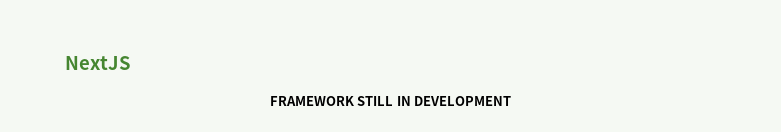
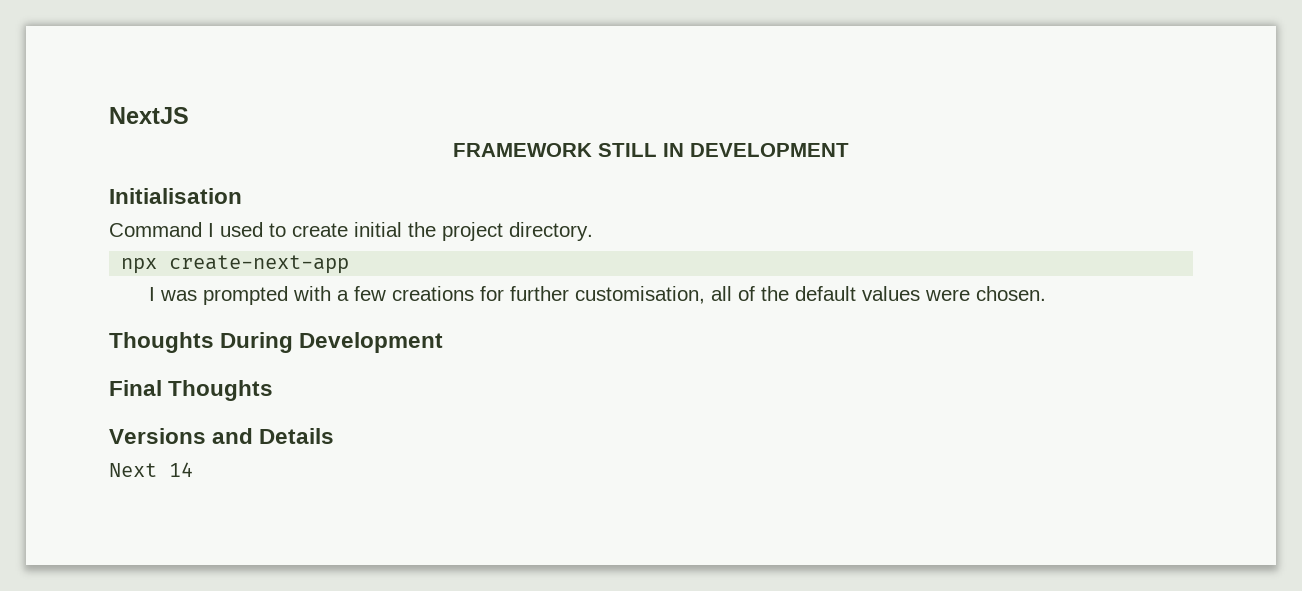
+ Initialisation
+ Command I used to create initial the project directory.
+ npx create-next-app
+ I was prompted with a few creations for further customisation, all of the default values were chosen.
+ Thoughts During Development
+ Final Thoughts
+ Versions and Details
+ Next 14

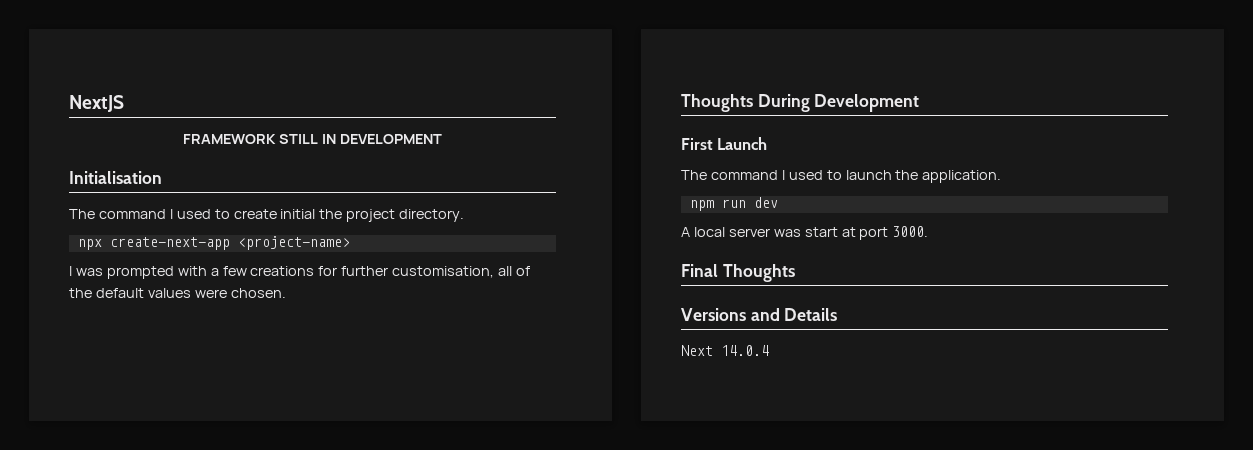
- Command I used to create initial the project directory.
+ The command I used to create initial the project directory.
- npx create-next-app
+ npx create-next-app <project-name>
+ First Launch
+ The command I used to launch the application.
+ npm run dev
+ A local server was start at port 3000.
- Next 14
+ Next 14.0.4

